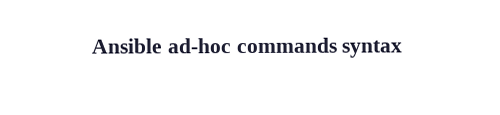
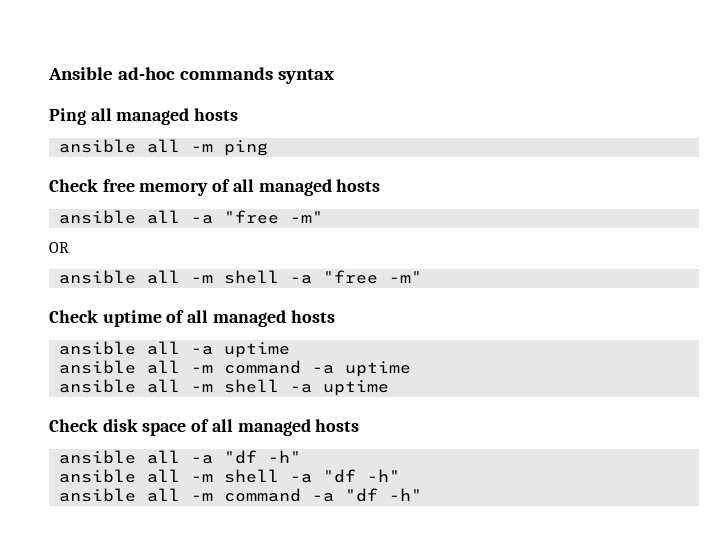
+ Ping all managed hosts
+ ansible all -m ping
+ Check free memory of all managed hosts
+ ansible all -a "free -m"
+ OR
+ ansible all -m shell -a "free -m"
+ Check uptime of all managed hosts
+ ansible all -a uptime
+ ansible all -m command -a uptime
+ ansible all -m shell -a uptime
+ Check disk space of all managed hosts
+ ansible all -a "df -h"
+ ansible all -m shell -a "df -h"
+ ansible all -m command -a "df -h"

